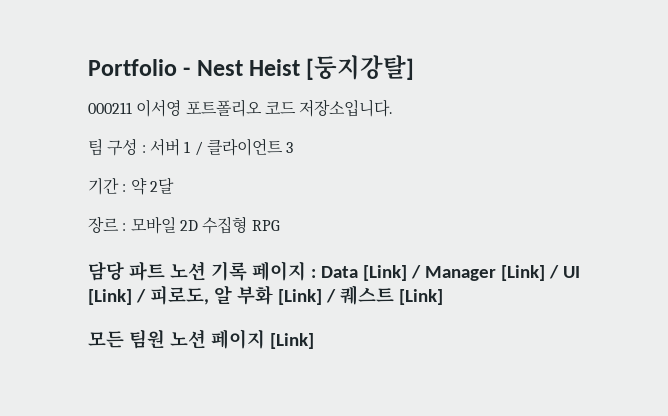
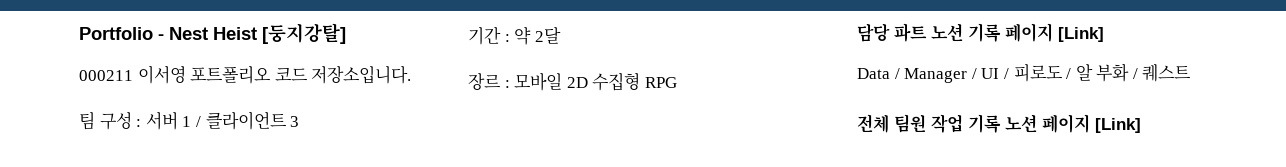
- 담당 파트 노션 기록 페이지 : Data [Link] / Manager [Link] / UI [Link] / 피로도, 알 부화 [Link] / 퀘스트 [Link]
- 모든 팀원 노션 페이지 [Link]
+ 담당 파트 노션 기록 페이지 [Link]
+ Data / Manager / UI / 피로도 / 알 부화 / 퀘스트
+ 전체 팀원 작업 기록 노션 페이지 [Link]

